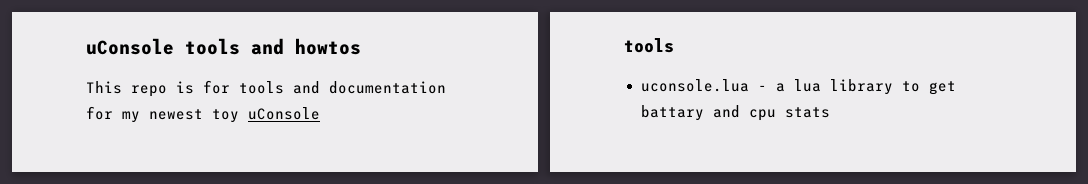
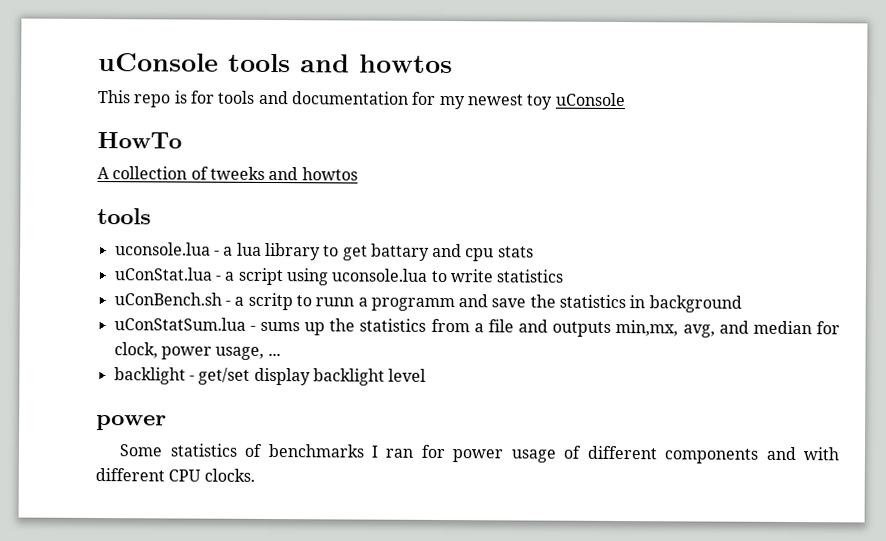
+ HowTo
+ A collection of tweeks and howtos
+ uConStat.lua - a script using uconsole.lua to write statistics
+ uConBench.sh - a scritp to runn a programm and save the statistics in background
+ uConStatSum.lua - sums up the statistics from a file and outputs min,mx, avg, and median for clock, power usage, ...
+ backlight - get/set display backlight level
+ power
+ Some statistics of benchmarks I ran for power usage of different components and with different CPU clocks.

